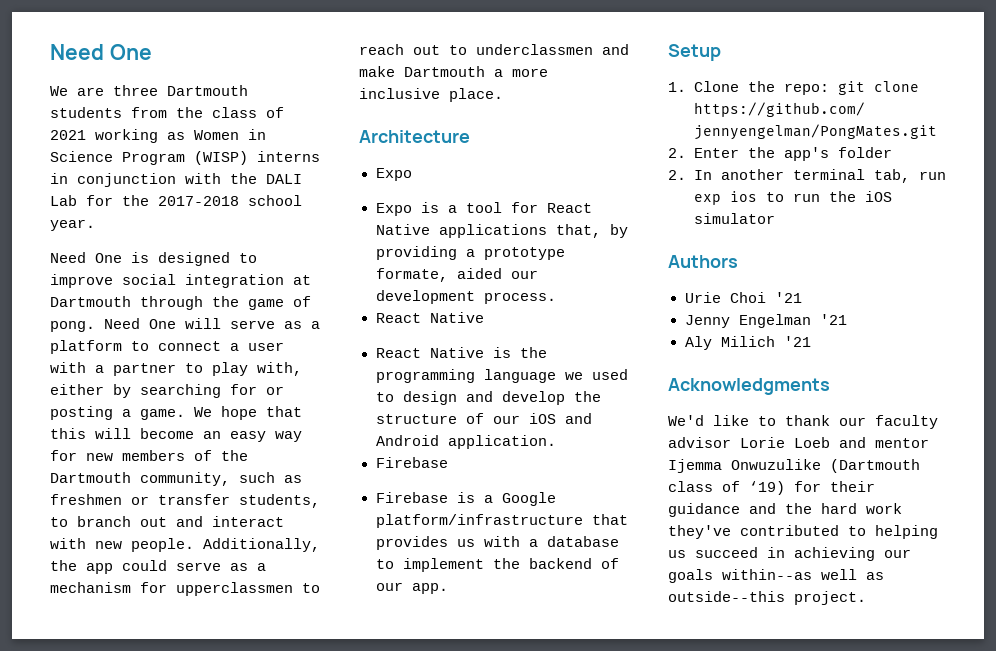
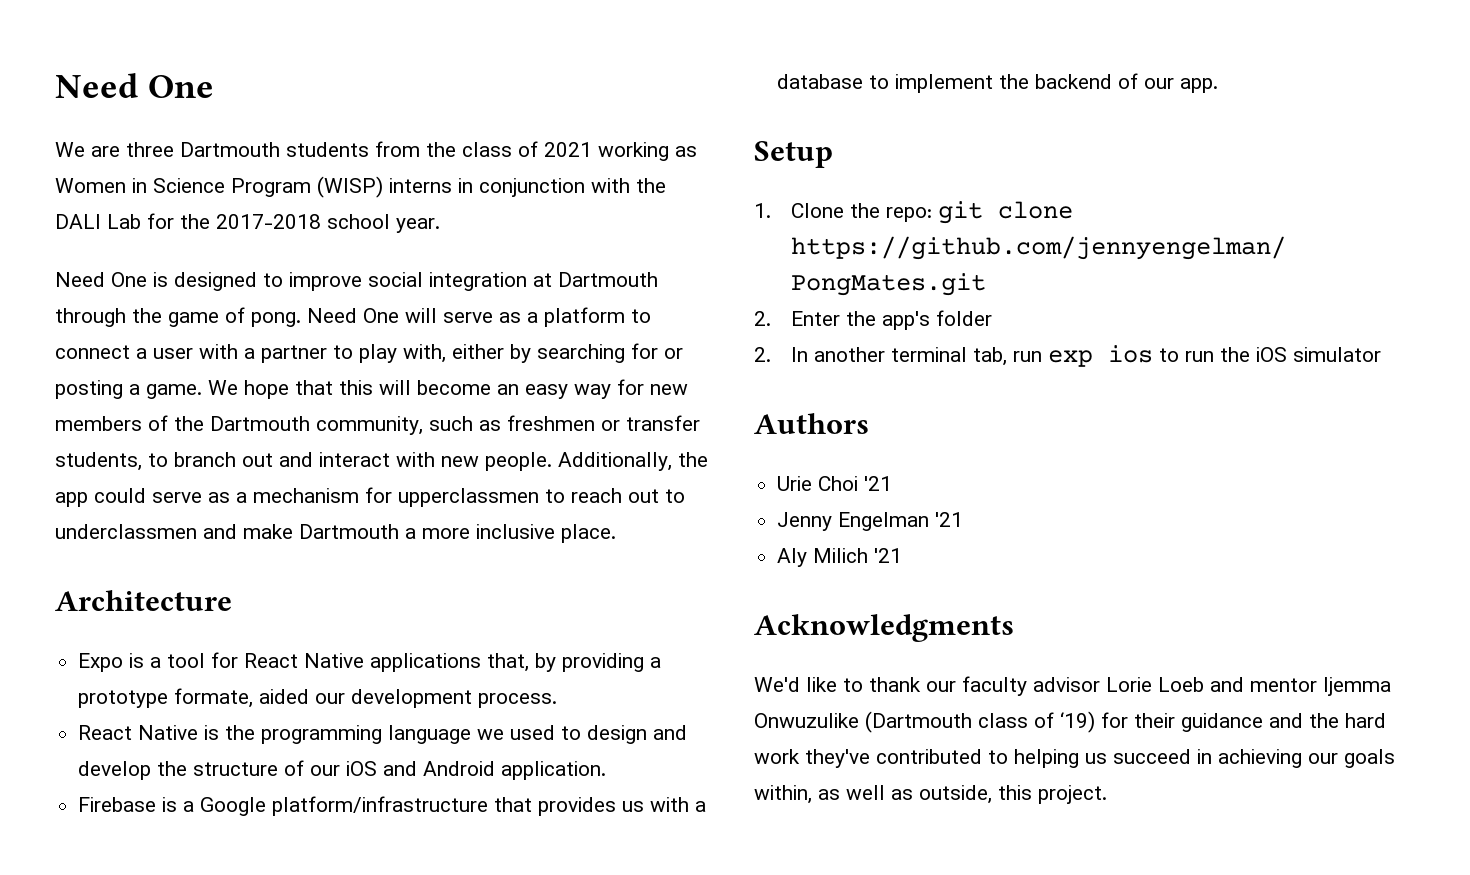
  Architecture
- Expo
  Expo is a tool for React Native applications that, by providing a prototype formate, aided our development process.
- React Native
  React Native is the programming language we used to design and develop the structure of our iOS and Android application.
- Firebase
- We'd like to thank our faculty advisor Lorie Loeb and mentor Ijemma Onwuzulike (Dartmouth class of ‘19) for their guidance and the hard work they've contributed to helping us succeed in achieving our goals within--as well as outside--this project.
+ We'd like to thank our faculty advisor Lorie Loeb and mentor Ijemma Onwuzulike (Dartmouth class of ‘19) for their guidance and the hard work they've contributed to helping us succeed in achieving our goals within, as well as outside, this project.

